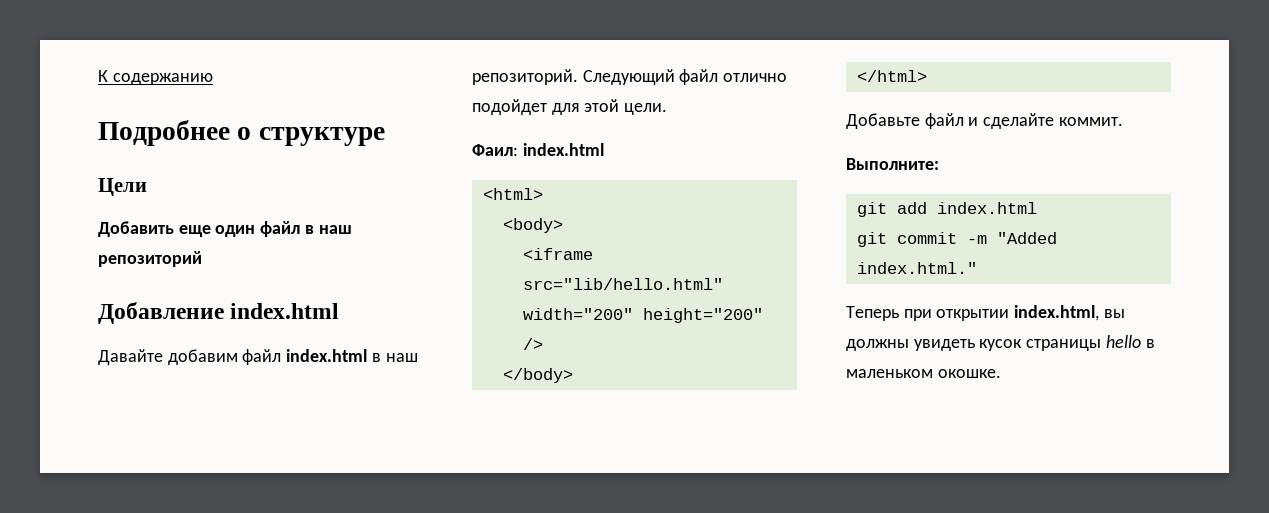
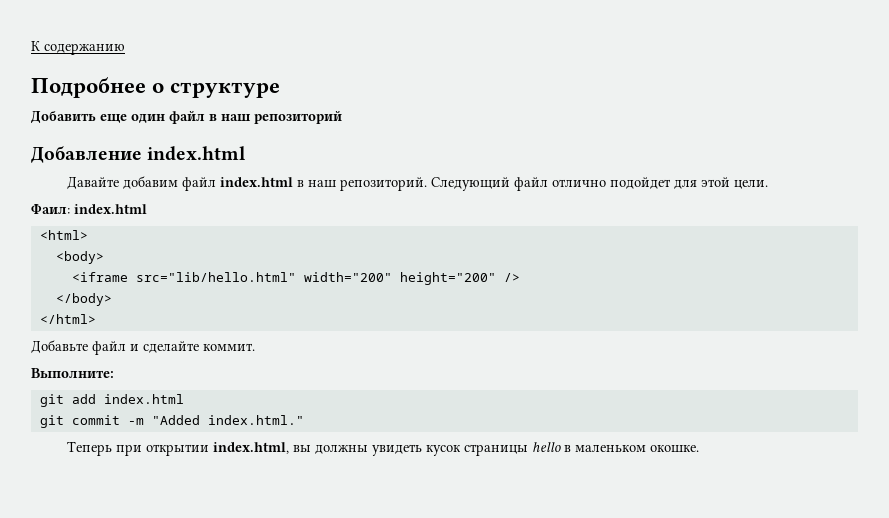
- Цели

